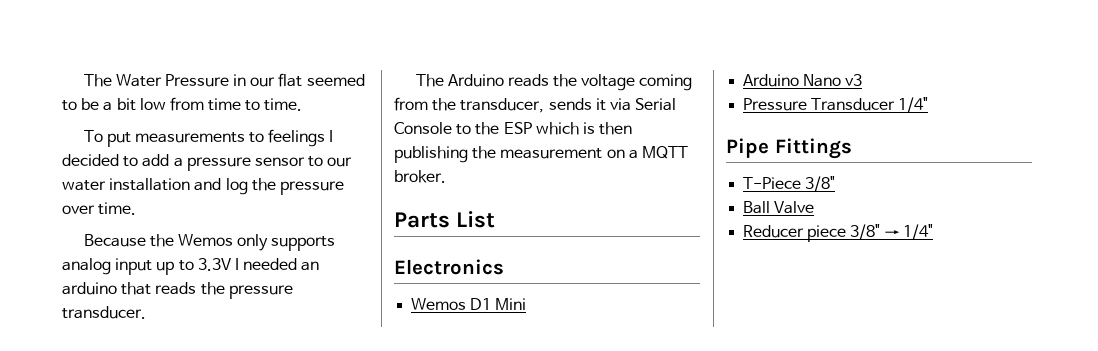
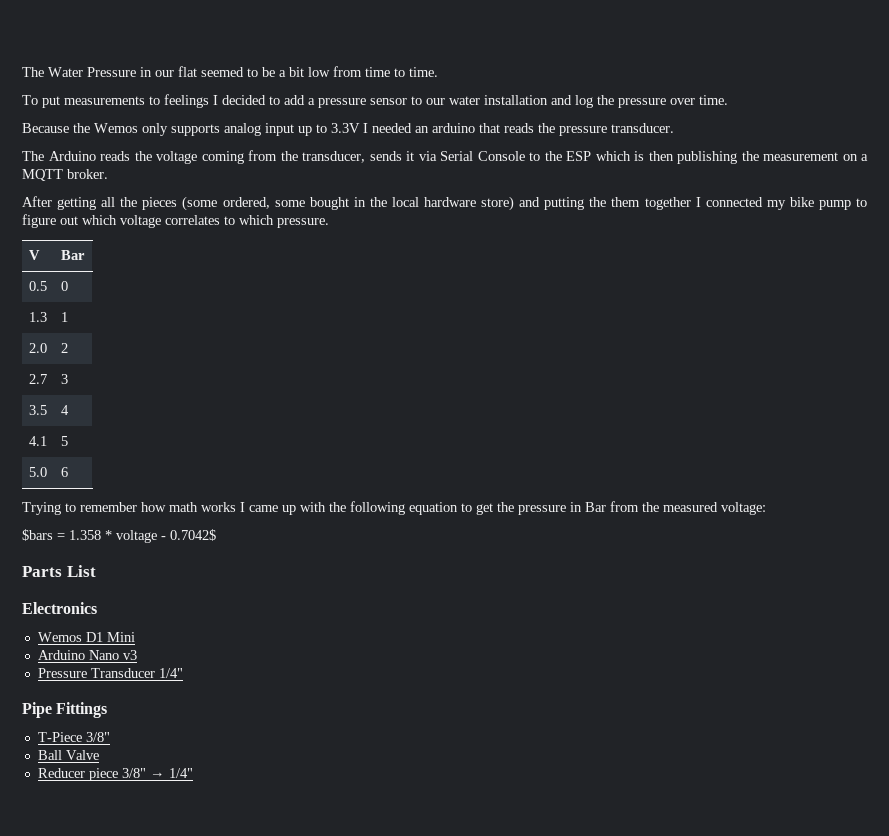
+ After getting all the pieces (some ordered, some bought in the local hardware store) and putting the them together I connected my bike pump to figure out which voltage correlates to which pressure.
+ V | Bar
+ 0.5 | 0
+ 1.3 | 1
+ 2.0 | 2
+ 2.7 | 3
+ 3.5 | 4
+ 4.1 | 5
+ 5.0 | 6
+ Trying to remember how math works I came up with the following equation to get the pressure in Bar from the measured voltage:
+ $bars = 1.358 * voltage - 0.7042$

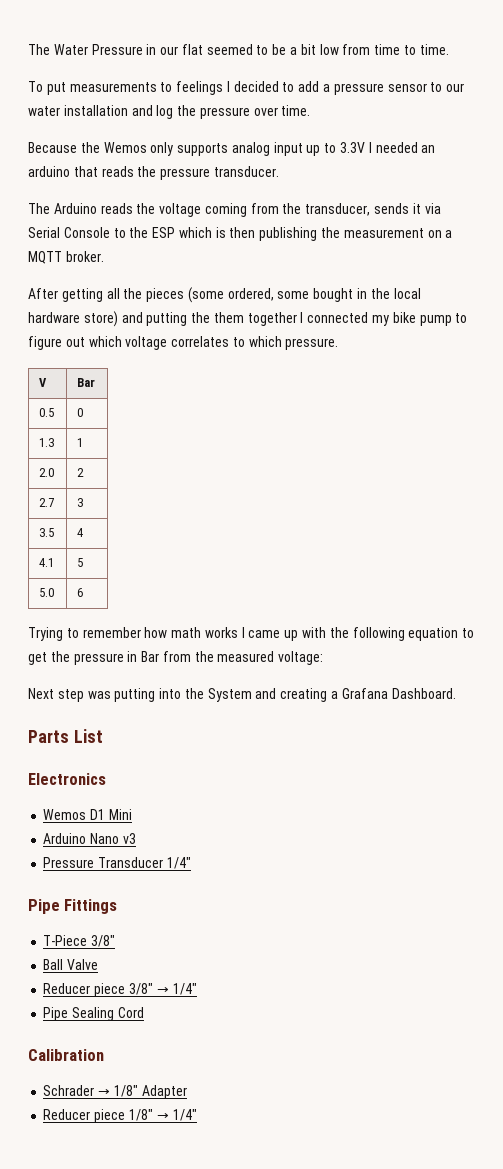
- $bars = 1.358 * voltage - 0.7042$
+ Next step was putting into the System and creating a Grafana Dashboard.
+ Pipe Sealing Cord
+ Calibration
+ Schrader → 1/8" Adapter
+ Reducer piece 1/8" → 1/4"

